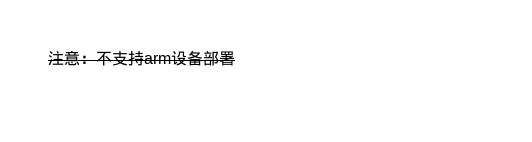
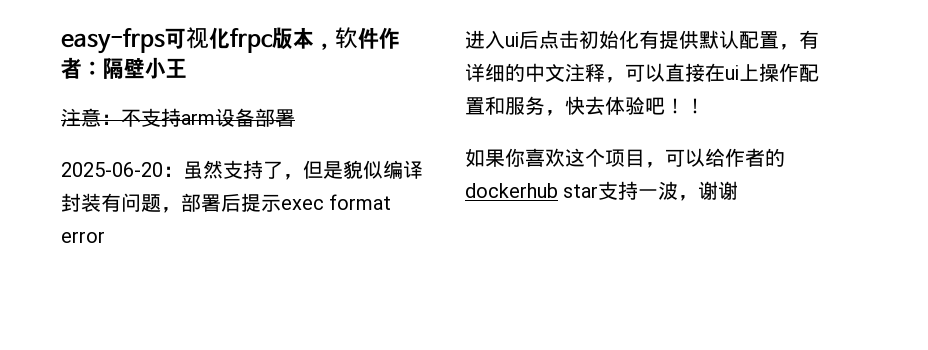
+ easy-frps可视化frpc版本，软件作者：隔壁小王
+ 2025-06-20：虽然支持了，但是貌似编译封装有问题，部署后提示exec format error
+ 进入ui后点击初始化有提供默认配置，有详细的中文注释，可以直接在ui上操作配置和服务，快去体验吧！！
+ 如果你喜欢这个项目，可以给作者的dockerhub star支持一波，谢谢

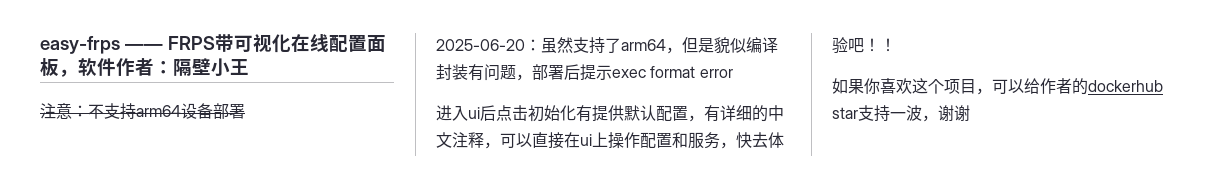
- easy-frps可视化frpc版本，软件作者：隔壁小王
+ easy-frps —— FRPS带可视化在线配置面板，软件作者：隔壁小王
- 注意：不支持arm设备部署
+ 注意：不支持arm64设备部署
- 2025-06-20：虽然支持了，但是貌似编译封装有问题，部署后提示exec format error
+ 2025-06-20：虽然支持了arm64，但是貌似编译封装有问题，部署后提示exec format error

